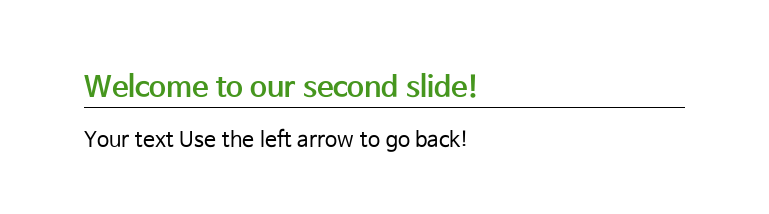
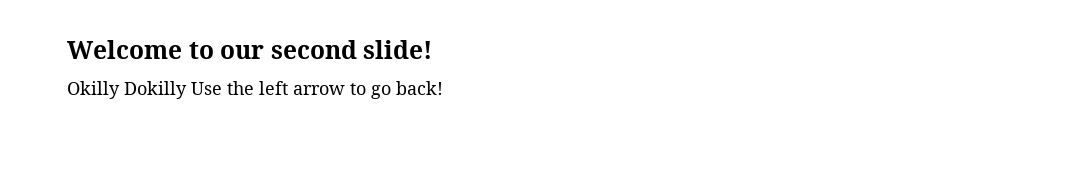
- Your text Use the left arrow to go back!
+ Okilly Dokilly Use the left arrow to go back!

